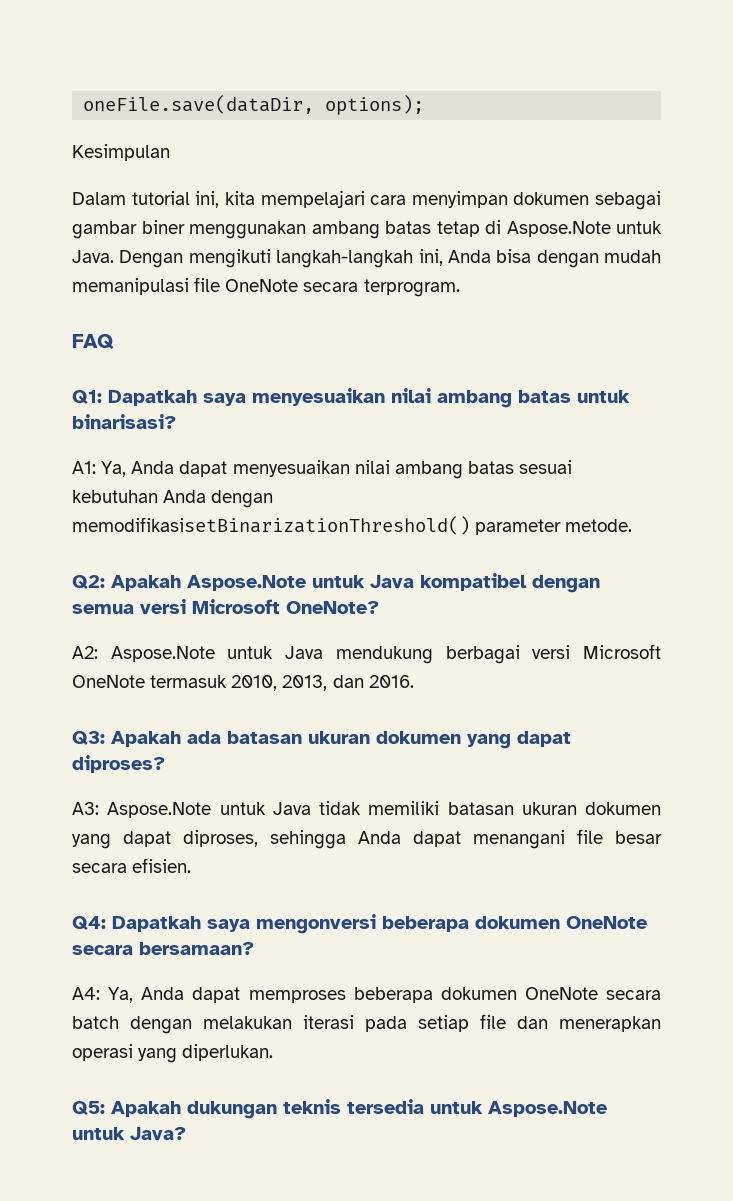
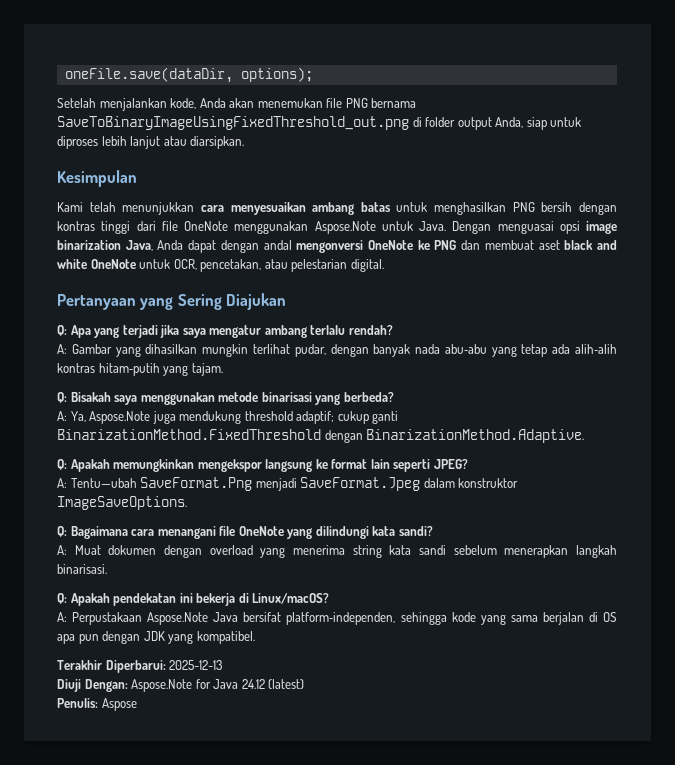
+ Setelah menjalankan kode, Anda akan menemukan file PNG bernama SaveToBinaryImageUsingFixedThreshold_out.png di folder output Anda, siap untuk diproses lebih lanjut atau diarsipkan.
  Kesimpulan
- Dalam tutorial ini, kita mempelajari cara menyimpan dokumen sebagai gambar biner menggunakan ambang batas tetap di Aspose.Note untuk Java. Dengan mengikuti langkah-langkah ini, Anda bisa dengan mudah memanipulasi file OneNote secara terprogram.
- FAQ
- Q1: Dapatkah saya menyesuaikan nilai ambang batas untuk binarisasi?
- A1: Ya, Anda dapat menyesuaikan nilai ambang batas sesuai kebutuhan Anda dengan memodifikasisetBinarizationThreshold() parameter metode.
- Q2: Apakah Aspose.Note untuk Java kompatibel dengan semua versi Microsoft OneNote?
- A2: Aspose.Note untuk Java mendukung berbagai versi Microsoft OneNote termasuk 2010, 2013, dan 2016.
- Q3: Apakah ada batasan ukuran dokumen yang dapat diproses?
- A3: Aspose.Note untuk Java tidak memiliki batasan ukuran dokumen yang dapat diproses, sehingga Anda dapat menangani file besar secara efisien.
- Q4: Dapatkah saya mengonversi beberapa dokumen OneNote secara bersamaan?
- A4: Ya, Anda dapat memproses beberapa dokumen OneNote secara batch dengan melakukan iterasi pada setiap file dan menerapkan operasi yang diperlukan.
- Q5: Apakah dukungan teknis tersedia untuk Aspose.Note untuk Java?
+ Kami telah menunjukkan cara menyesuaikan ambang batas untuk menghasilkan PNG bersih dengan kontras tinggi dari file OneNote menggunakan Aspose.Note untuk Java. Dengan menguasai opsi image binarization Java, Anda dapat dengan andal mengonversi OneNote ke PNG dan membuat aset black and white OneNote untuk OCR, pencetakan, atau pelestarian digital.
+ Pertanyaan yang Sering Diajukan
+ Q: Apa yang terjadi jika saya mengatur ambang terlalu rendah?
+ A: Gambar yang dihasilkan mungkin terlihat pudar, dengan banyak nada abu‑abu yang tetap ada alih‑alih kontras hitam‑putih yang tajam.
+ Q: Bisakah saya menggunakan metode binarisasi yang berbeda?
+ A: Ya, Aspose.Note juga mendukung threshold adaptif; cukup ganti BinarizationMethod.FixedThreshold dengan BinarizationMethod.Adaptive.
+ Q: Apakah memungkinkan mengekspor langsung ke format lain seperti JPEG?
+ A: Tentu—ubah SaveFormat.Png menjadi SaveFormat.Jpeg dalam konstruktor ImageSaveOptions.
+ Q: Bagaimana cara menangani file OneNote yang dilindungi kata sandi?
+ A: Muat dokumen dengan overload yang menerima string kata sandi sebelum menerapkan langkah binarisasi.
+ Q: Apakah pendekatan ini bekerja di Linux/macOS?
+ A: Perpustakaan Aspose.Note Java bersifat platform‑independen, sehingga kode yang sama berjalan di OS apa pun dengan JDK yang kompatibel.
+ Terakhir Diperbarui: 2025-12-13
+ Diuji Dengan: Aspose.Note for Java 24.12 (latest)
+ Penulis: Aspose

